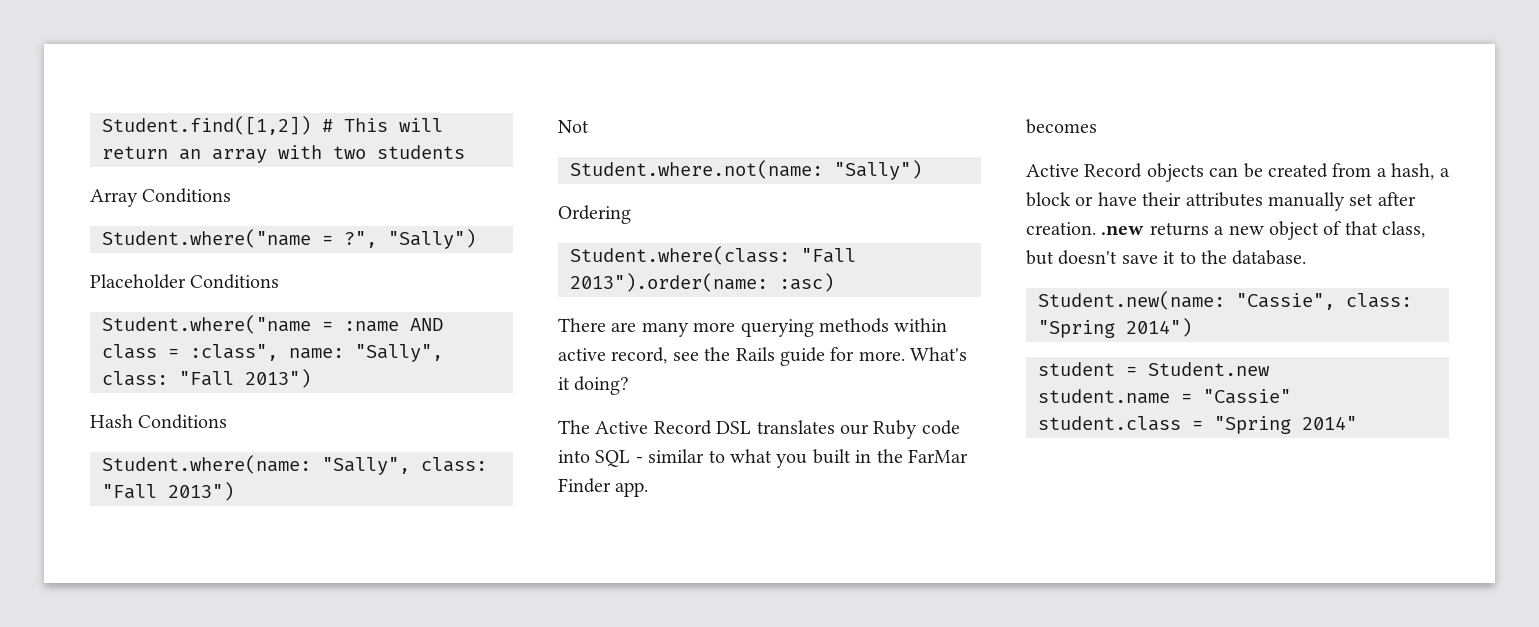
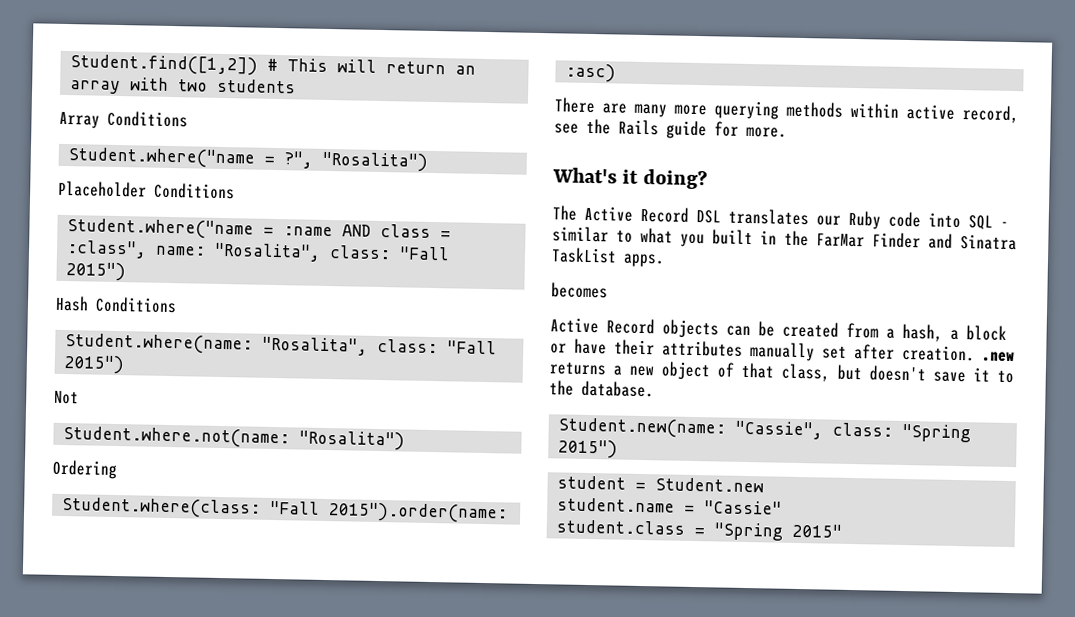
- Student.where("name = ?", "Sally")
+ Student.where("name = ?", "Rosalita")
- Student.where("name = :name AND class = :class", name: "Sally", class: "Fall 2013")
+ Student.where("name = :name AND class = :class", name: "Rosalita", class: "Fall 2015")
- Student.where(name: "Sally", class: "Fall 2013")
+ Student.where(name: "Rosalita", class: "Fall 2015")
- Student.where.not(name: "Sally")
+ Student.where.not(name: "Rosalita")
- Student.where(class: "Fall 2013").order(name: :asc)
+ Student.where(class: "Fall 2015").order(name: :asc)
- There are many more querying methods within active record, see the Rails guide for more. What's it doing?
+ There are many more querying methods within active record, see the Rails guide for more.
+ What's it doing?
- The Active Record DSL translates our Ruby code into SQL - similar to what you built in the FarMar Finder app.
+ The Active Record DSL translates our Ruby code into SQL - similar to what you built in the FarMar Finder and Sinatra TaskList apps.
- Student.new(name: "Cassie", class: "Spring 2014")
+ Student.new(name: "Cassie", class: "Spring 2015")
- student.class = "Spring 2014"
+ student.class = "Spring 2015"

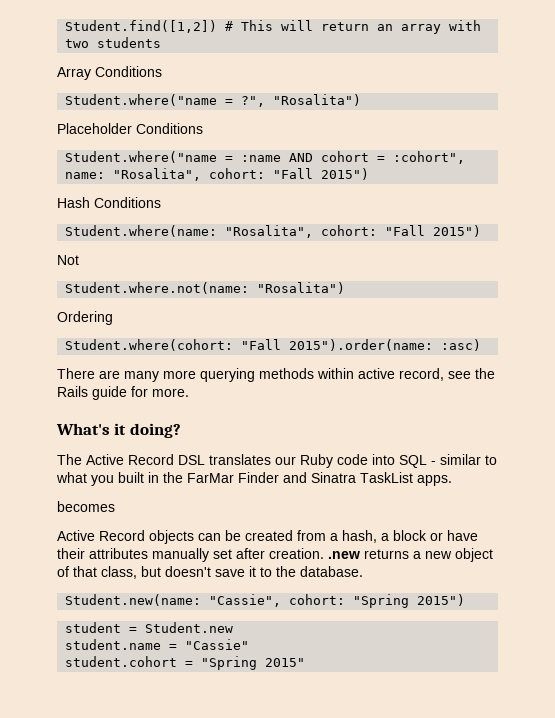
- Student.where("name = :name AND class = :class", name: "Rosalita", class: "Fall 2015")
+ Student.where("name = :name AND cohort = :cohort", name: "Rosalita", cohort: "Fall 2015")
- Student.where(name: "Rosalita", class: "Fall 2015")
+ Student.where(name: "Rosalita", cohort: "Fall 2015")
- Student.where(class: "Fall 2015").order(name: :asc)
+ Student.where(cohort: "Fall 2015").order(name: :asc)
- Student.new(name: "Cassie", class: "Spring 2015")
+ Student.new(name: "Cassie", cohort: "Spring 2015")
- student.class = "Spring 2015"
+ student.cohort = "Spring 2015"

